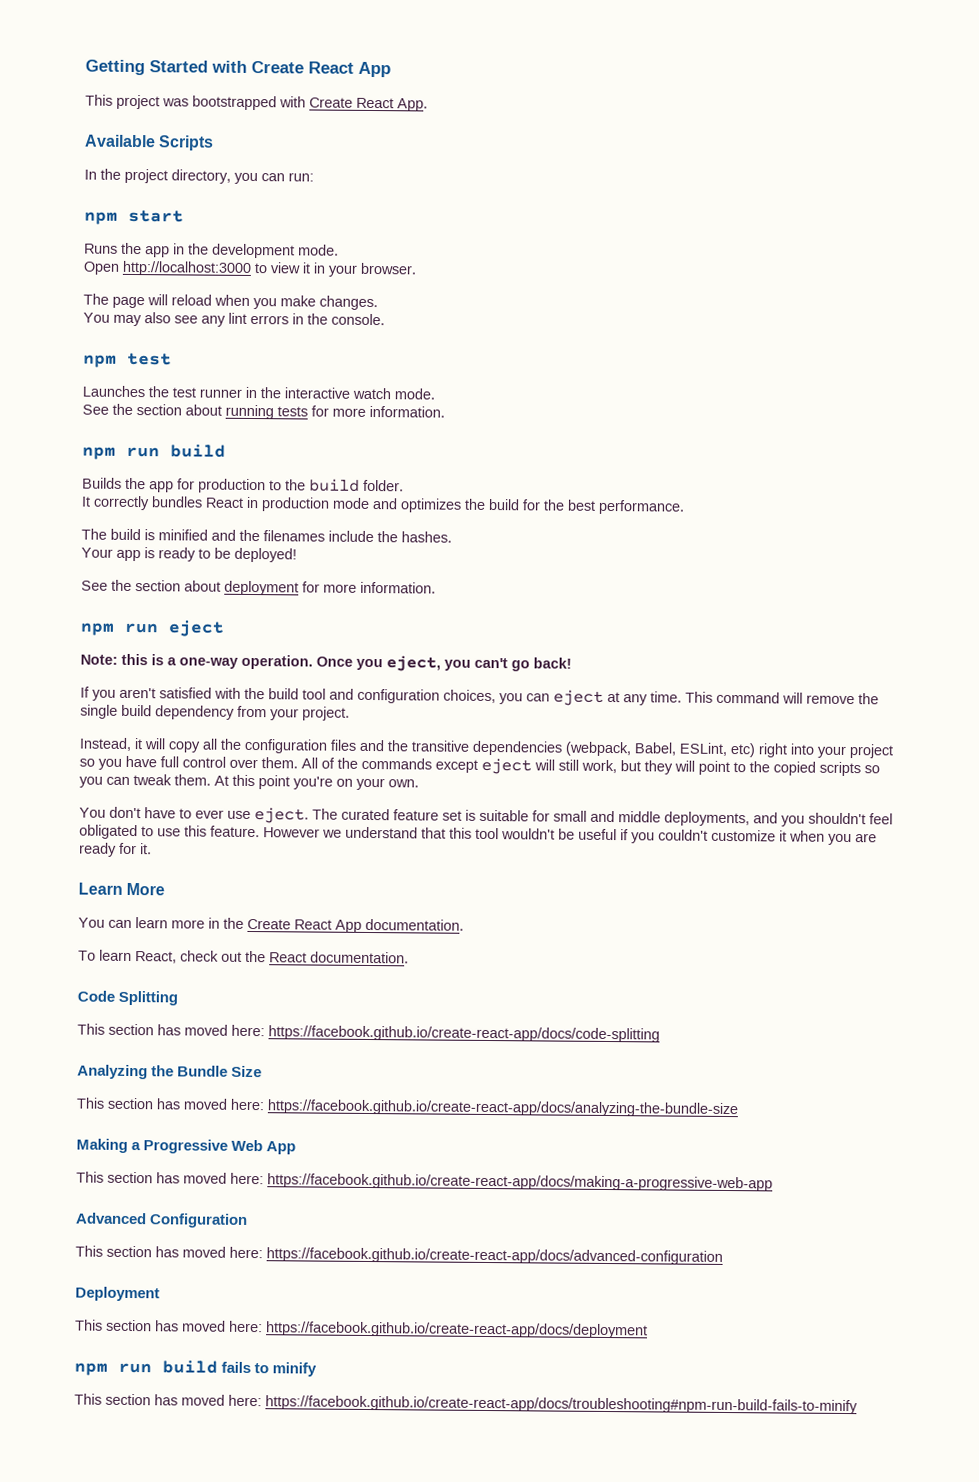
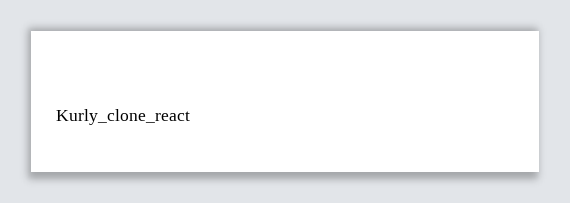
- Getting Started with Create React App
- This project was bootstrapped with Create React App.
- Available Scripts
- In the project directory, you can run:
- npm start
- Runs the app in the development mode.
- Open http://localhost:3000 to view it in your browser.
- The page will reload when you make changes.
- You may also see any lint errors in the console.
- npm test
- Launches the test runner in the interactive watch mode.
- See the section about running tests for more information.
- npm run build
- Builds the app for production to the build folder.
- It correctly bundles React in production mode and optimizes the build for the best performance.
- The build is minified and the filenames include the hashes.
- Your app is ready to be deployed!
- See the section about deployment for more information.
- npm run eject
- Note: this is a one-way operation. Once you eject, you can't go back!
- If you aren't satisfied with the build tool and configuration choices, you can eject at any time. This command will remove the single build dependency from your project.
- Instead, it will copy all the configuration files and the transitive dependencies (webpack, Babel, ESLint, etc) right into your project so you have full control over them. All of the commands except eject will still work, but they will point to the copied scripts so you can tweak them. At this point you're on your own.
- You don't have to ever use eject. The curated feature set is suitable for small and middle deployments, and you shouldn't feel obligated to use this feature. However we understand that this tool wouldn't be useful if you couldn't customize it when you are ready for it.
- Learn More
- You can learn more in the Create React App documentation.
- To learn React, check out the React documentation.
- Code Splitting
- This section has moved here: https://facebook.github.io/create-react-app/docs/code-splitting
- Analyzing the Bundle Size
- This section has moved here: https://facebook.github.io/create-react-app/docs/analyzing-the-bundle-size
- Making a Progressive Web App
- This section has moved here: https://facebook.github.io/create-react-app/docs/making-a-progressive-web-app
- Advanced Configuration
- This section has moved here: https://facebook.github.io/create-react-app/docs/advanced-configuration
- Deployment
- This section has moved here: https://facebook.github.io/create-react-app/docs/deployment
- npm run build fails to minify
- This section has moved here: https://facebook.github.io/create-react-app/docs/troubleshooting#npm-run-build-fails-to-minify
+ Kurly_clone_react

